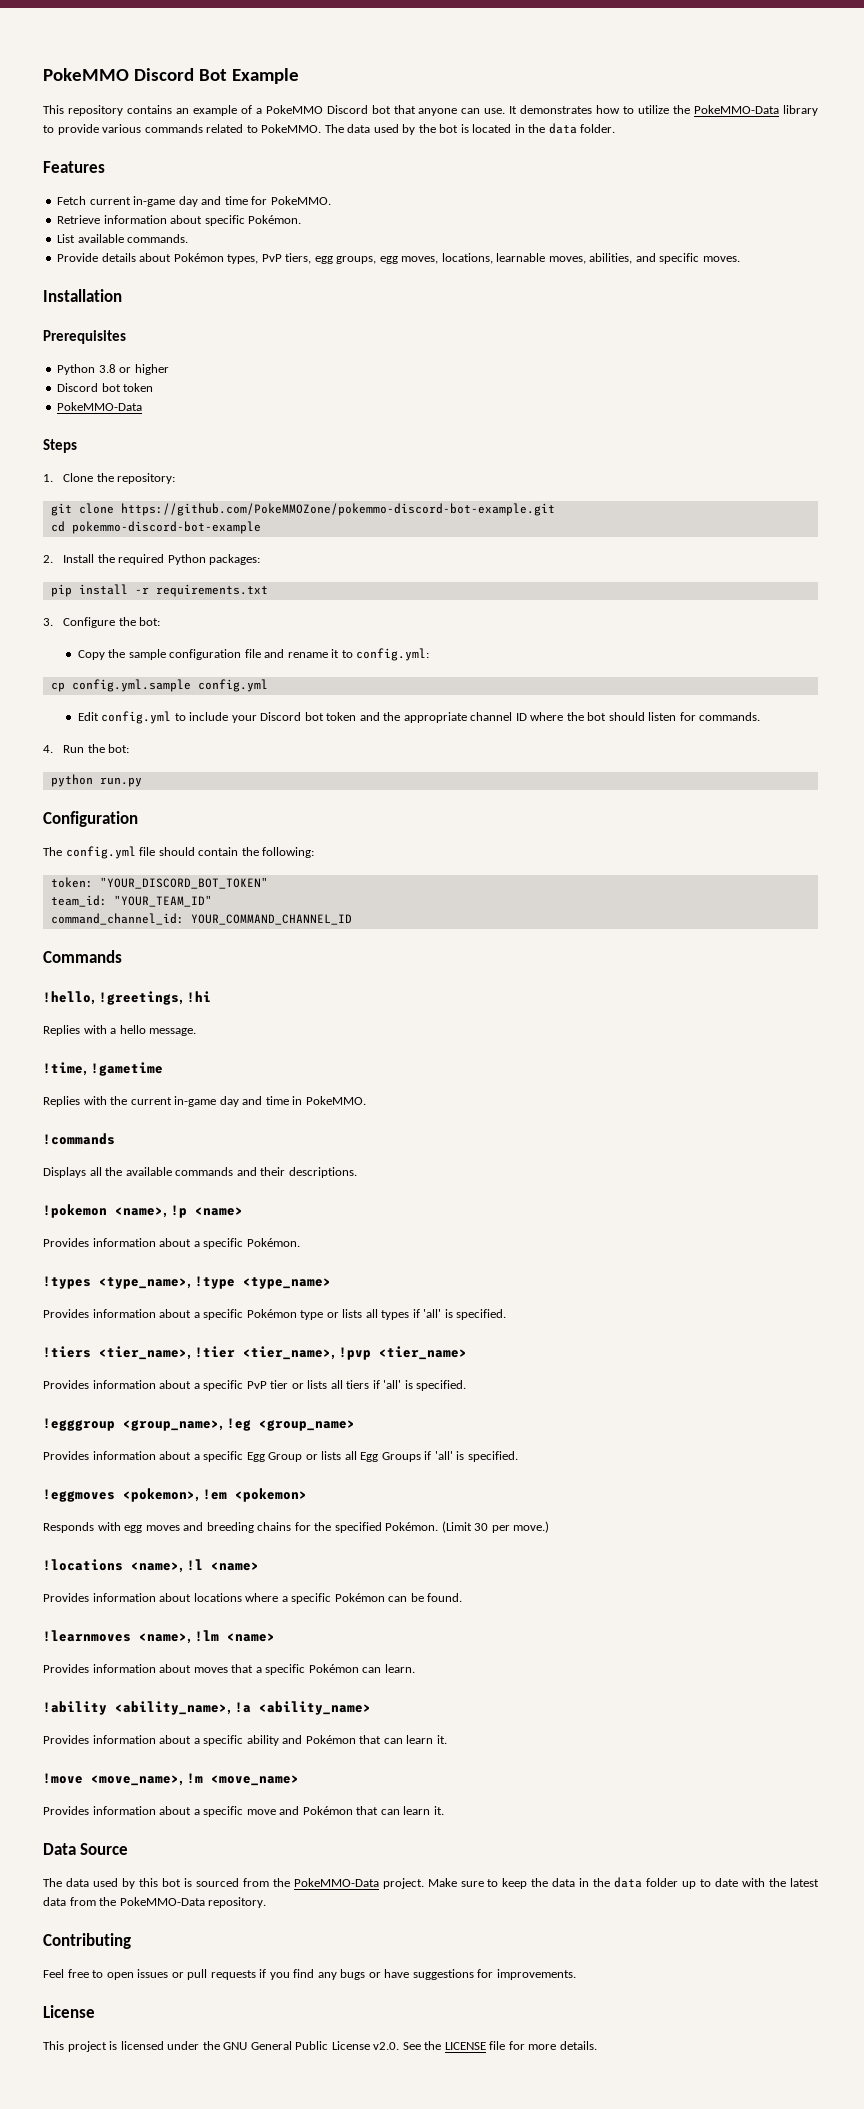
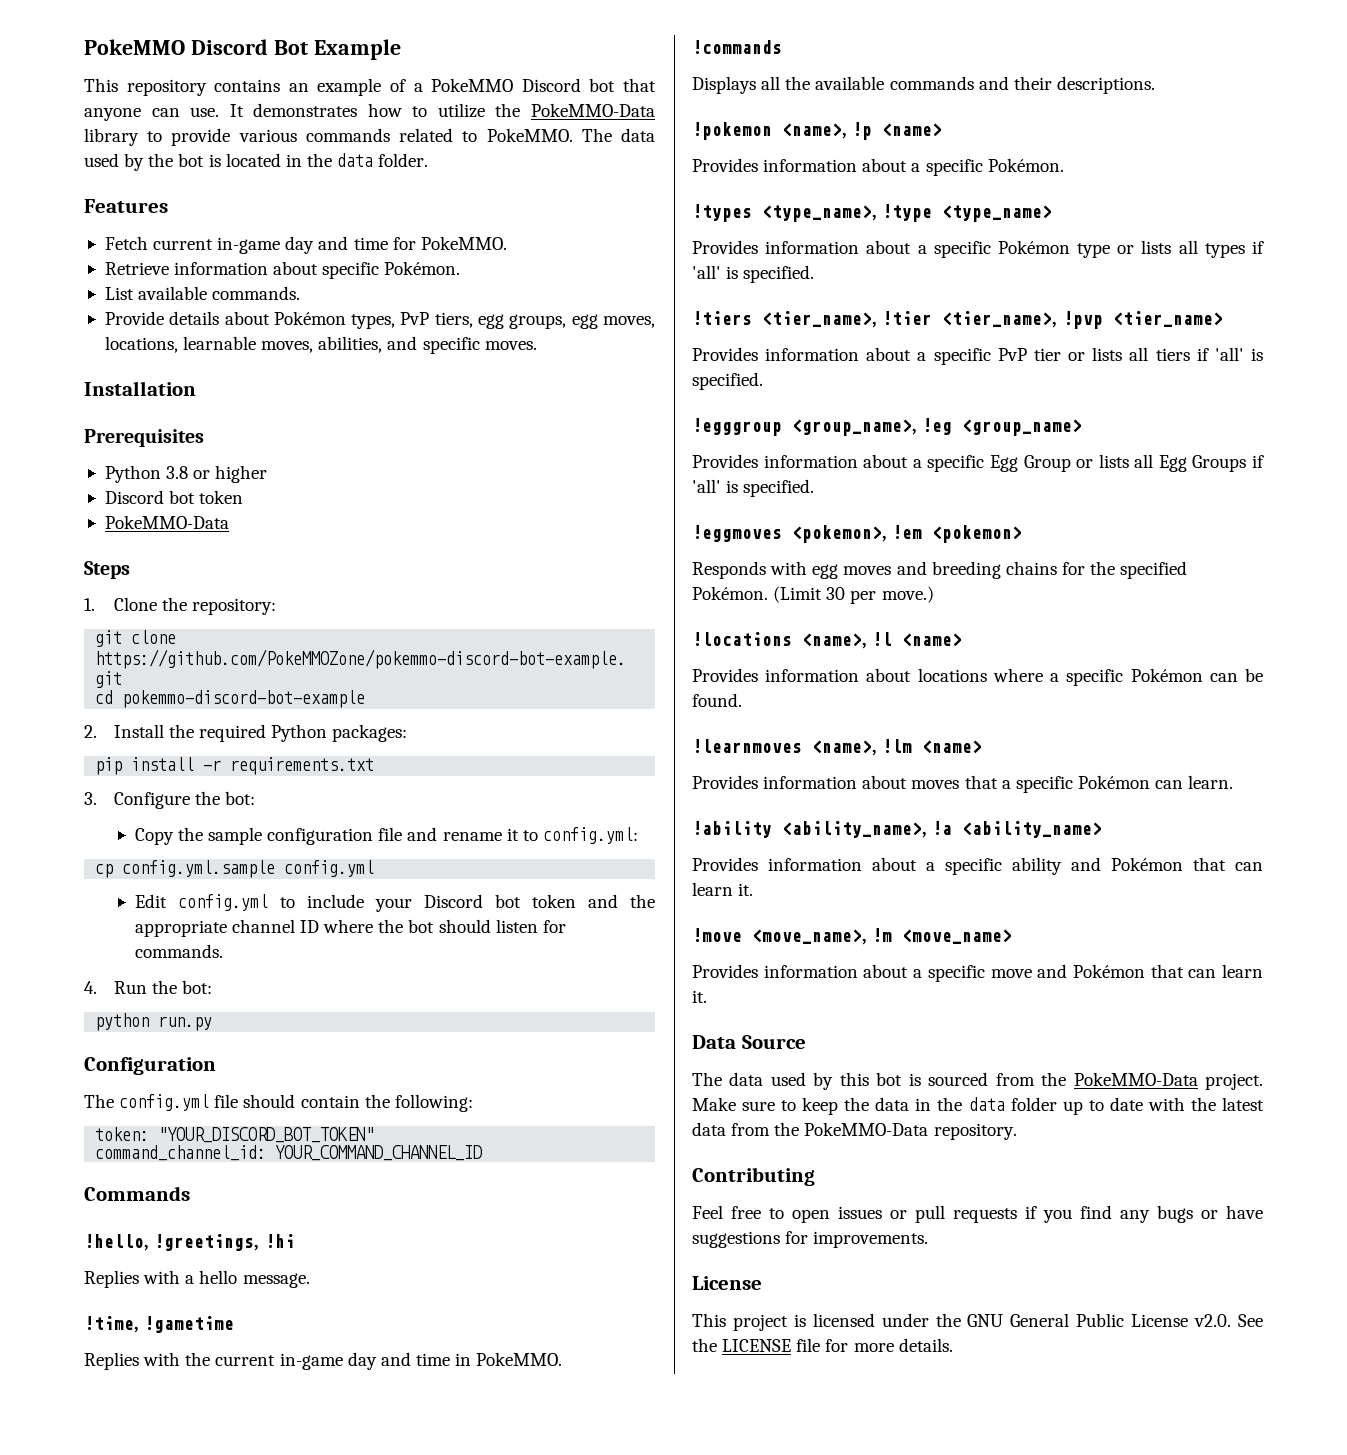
- team_id: "YOUR_TEAM_ID"

